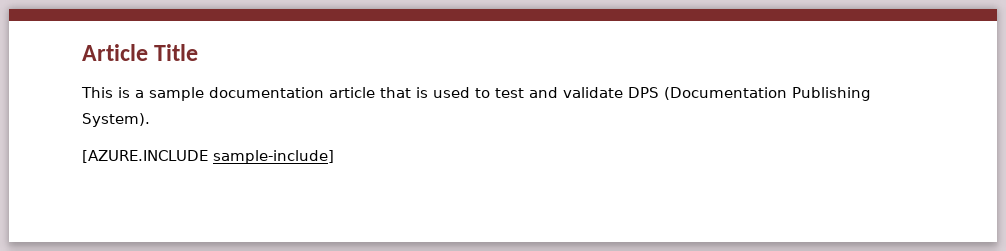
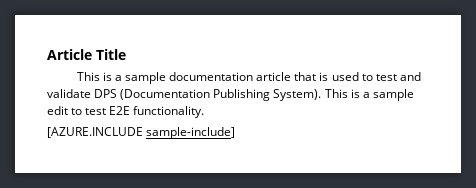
+ This is a sample edit to test E2E functionality.

